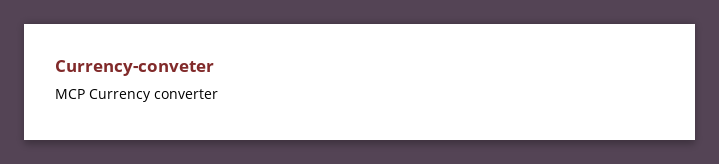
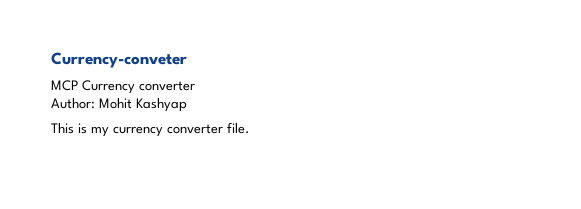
+ Author: Mohit Kashyap
+ This is my currency converter file.

